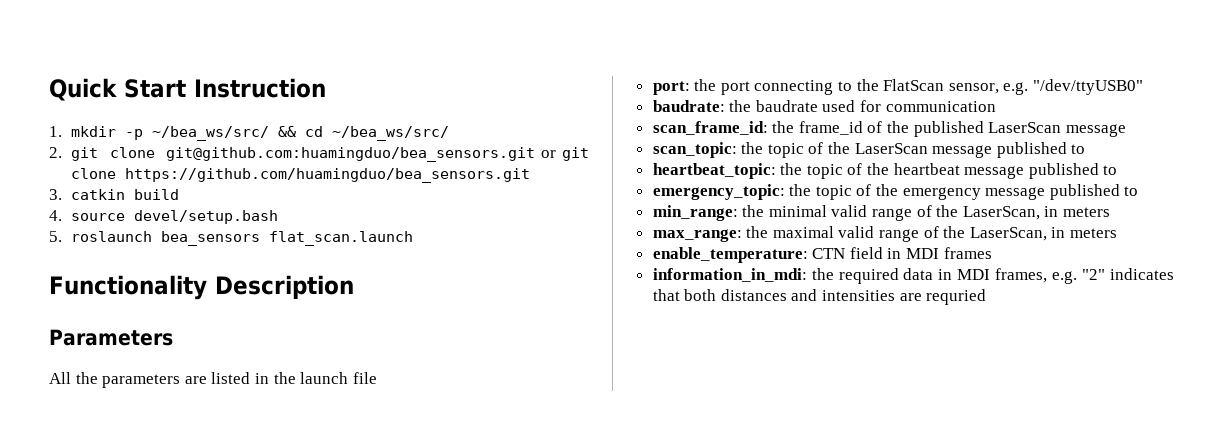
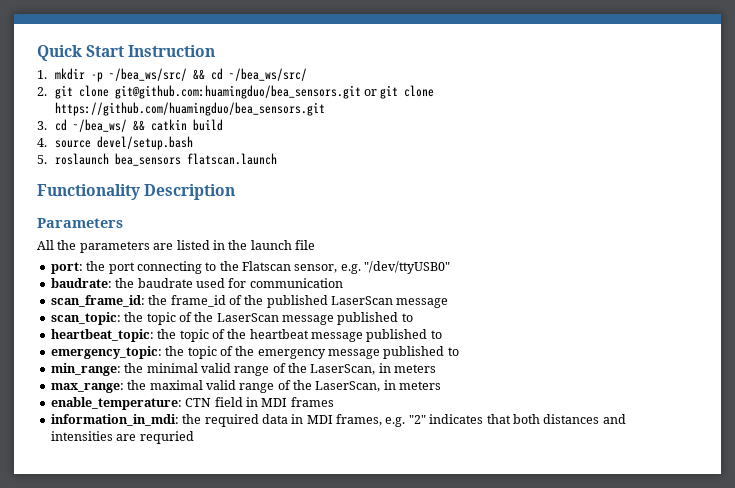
- 3. catkin build
+ 3. cd ~/bea_ws/ && catkin build
- 5. roslaunch bea_sensors flat_scan.launch
+ 5. roslaunch bea_sensors flatscan.launch
- port: the port connecting to the FlatScan sensor, e.g. "/dev/ttyUSB0"
+ port: the port connecting to the Flatscan sensor, e.g. "/dev/ttyUSB0"

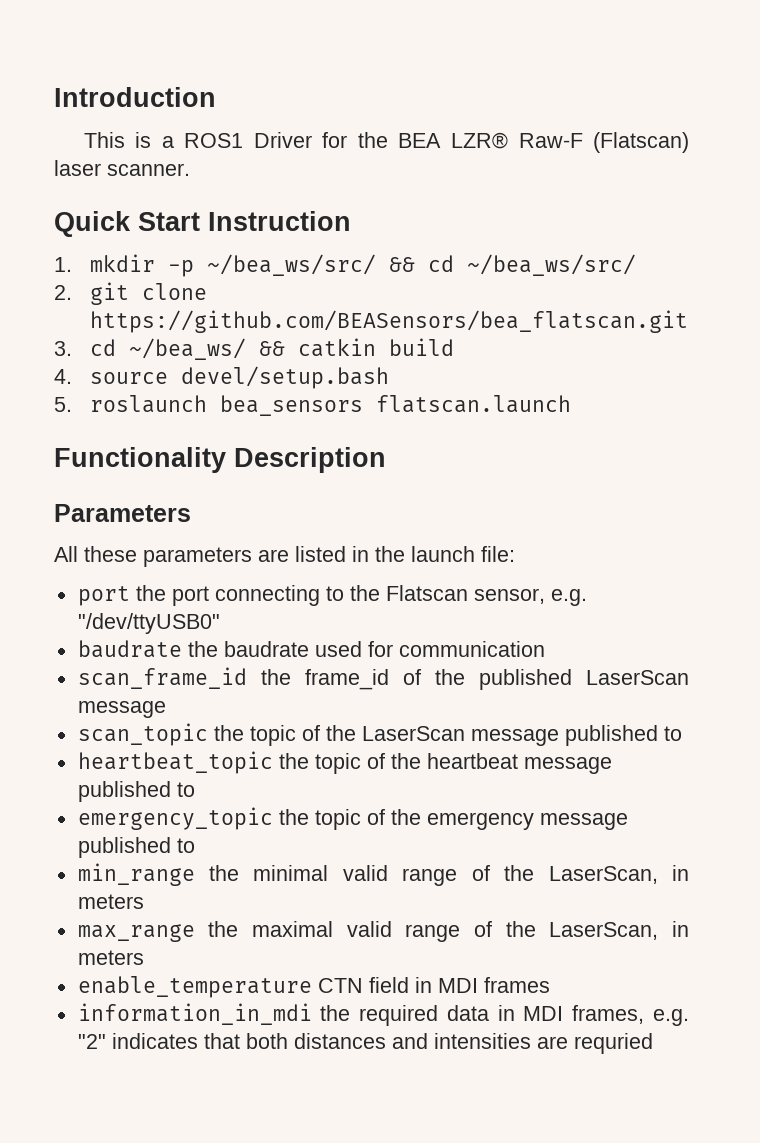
+ Introduction
+ This is a ROS1 Driver for the BEA LZR® Raw-F (Flatscan) laser scanner.
- 2. git clone git@github.com:huamingduo/bea_sensors.git or git clone https://github.com/huamingduo/bea_sensors.git
+ 2. git clone https://github.com/BEASensors/bea_flatscan.git
- All the parameters are listed in the launch file
- port: the port connecting to the Flatscan sensor, e.g. "/dev/ttyUSB0"
+ All these parameters are listed in the launch file:
+ port the port connecting to the Flatscan sensor, e.g. "/dev/ttyUSB0"
- baudrate: the baudrate used for communication
+ baudrate the baudrate used for communication
- scan_frame_id: the frame_id of the published LaserScan message
+ scan_frame_id the frame_id of the published LaserScan message
- scan_topic: the topic of the LaserScan message published to
+ scan_topic the topic of the LaserScan message published to
- heartbeat_topic: the topic of the heartbeat message published to
+ heartbeat_topic the topic of the heartbeat message published to
- emergency_topic: the topic of the emergency message published to
+ emergency_topic the topic of the emergency message published to
- min_range: the minimal valid range of the LaserScan, in meters
+ min_range the minimal valid range of the LaserScan, in meters
- max_range: the maximal valid range of the LaserScan, in meters
+ max_range the maximal valid range of the LaserScan, in meters
- enable_temperature: CTN field in MDI frames
+ enable_temperature CTN field in MDI frames
- information_in_mdi: the required data in MDI frames, e.g. "2" indicates that both distances and intensities are requried
+ information_in_mdi the required data in MDI frames, e.g. "2" indicates that both distances and intensities are requried

